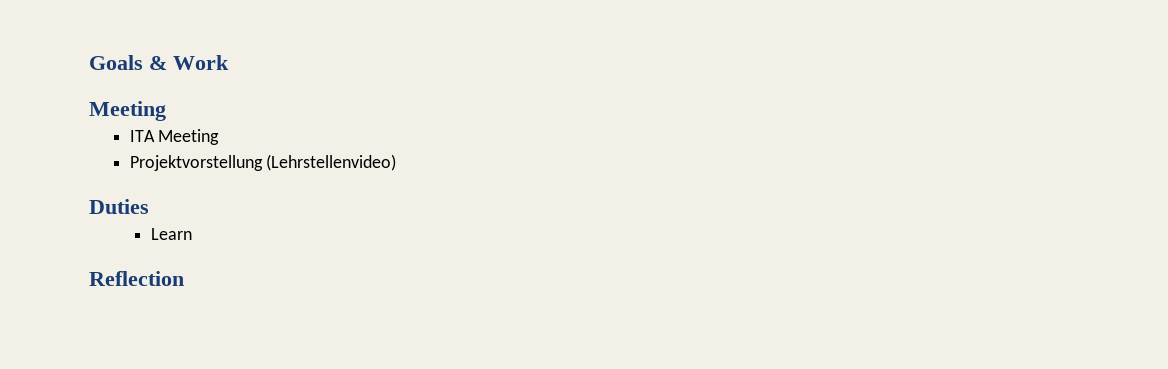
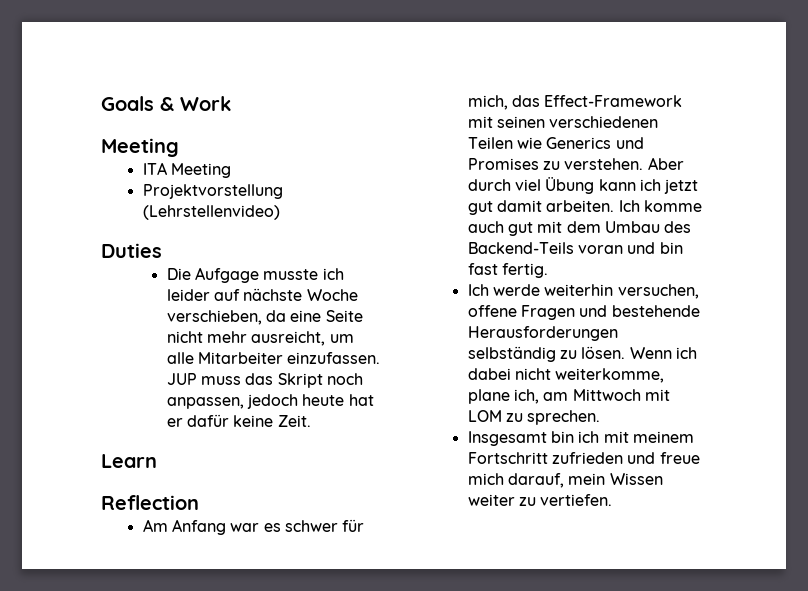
+ Die Aufgage musste ich leider auf nächste Woche verschieben, da eine Seite nicht mehr ausreicht, um alle Mitarbeiter einzufassen. JUP muss das Skript noch anpassen, jedoch heute hat er dafür keine Zeit.
  Learn
  Reflection
+ Am Anfang war es schwer für mich, das Effect-Framework mit seinen verschiedenen Teilen wie Generics und Promises zu verstehen. Aber durch viel Übung kann ich jetzt gut damit arbeiten. Ich komme auch gut mit dem Umbau des Backend-Teils voran und bin fast fertig.
+ Ich werde weiterhin versuchen, offene Fragen und bestehende Herausforderungen selbständig zu lösen. Wenn ich dabei nicht weiterkomme, plane ich, am Mittwoch mit LOM zu sprechen.
+ Insgesamt bin ich mit meinem Fortschritt zufrieden und freue mich darauf, mein Wissen weiter zu vertiefen.

